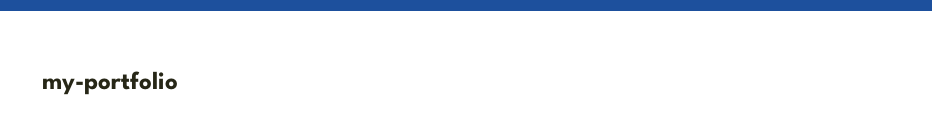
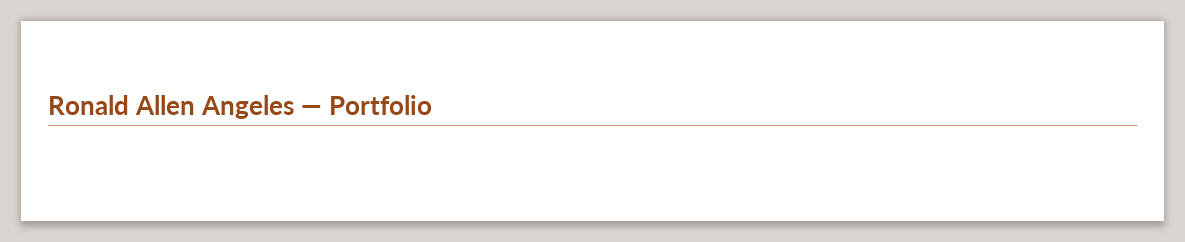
- my-portfolio
+ Ronald Allen Angeles — Portfolio

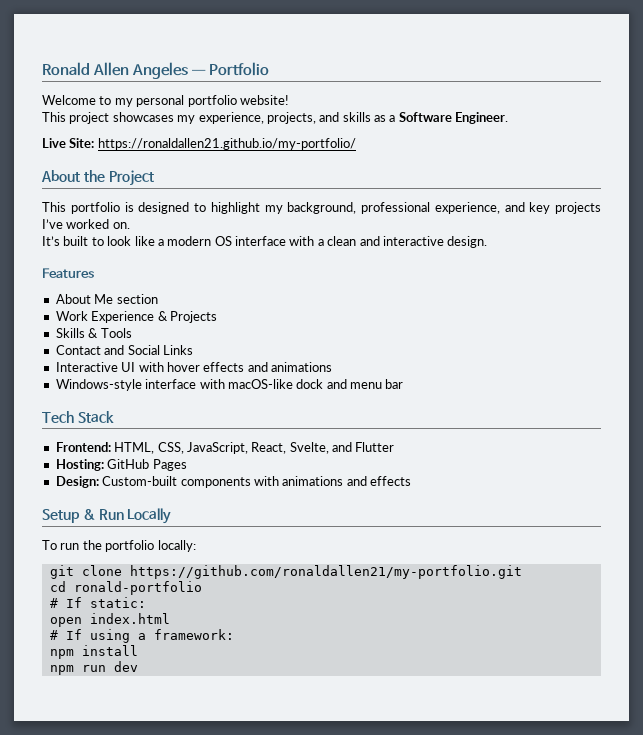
+ Welcome to my personal portfolio website!
+ This project showcases my experience, projects, and skills as a Software Engineer.
+ Live Site: https://ronaldallen21.github.io/my-portfolio/
+ About the Project
+ This portfolio is designed to highlight my background, professional experience, and key projects I’ve worked on.
+ It’s built to look like a modern OS interface with a clean and interactive design.
+ Features
+ About Me section
+ Work Experience & Projects
+ Skills & Tools
+ Contact and Social Links
+ Interactive UI with hover effects and animations
+ Windows-style interface with macOS-like dock and menu bar
+ Tech Stack
+ Frontend: HTML, CSS, JavaScript, React, Svelte, and Flutter
+ Hosting: GitHub Pages
+ Design: Custom-built components with animations and effects
+ Setup & Run Locally
+ To run the portfolio locally:
+ git clone https://github.com/ronaldallen21/my-portfolio.git
+ cd ronald-portfolio
+ # If static:
+ open index.html
+ # If using a framework:
+ npm install
+ npm run dev

